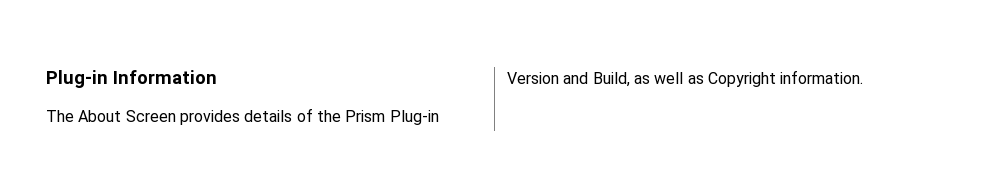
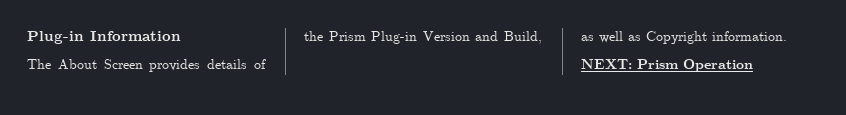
+ NEXT: Prism Operation

